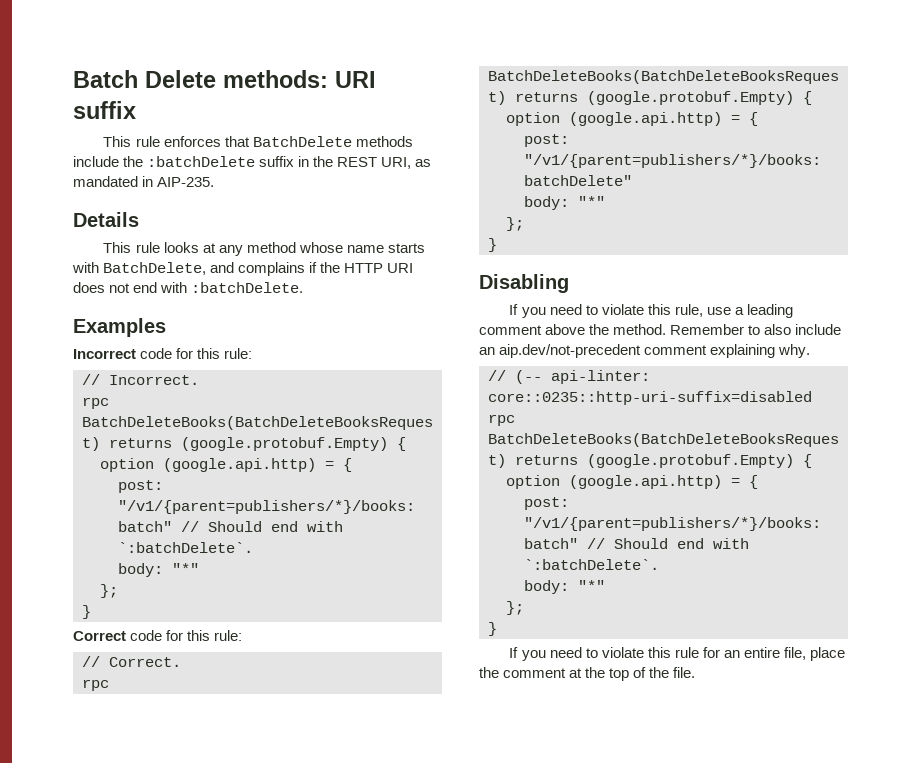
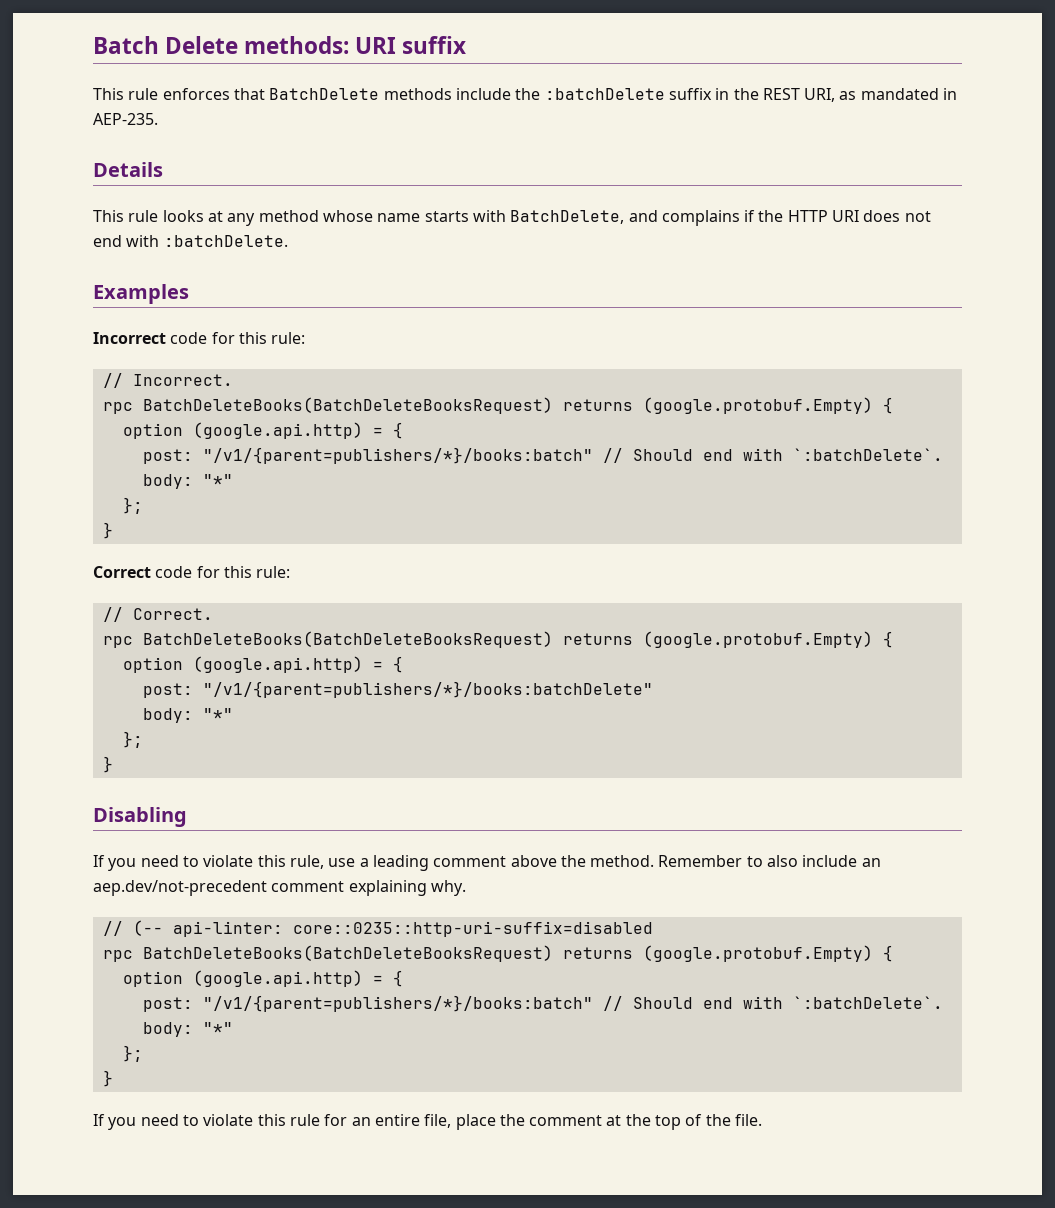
- This rule enforces that BatchDelete methods include the :batchDelete suffix in the REST URI, as mandated in AIP-235.
+ This rule enforces that BatchDelete methods include the :batchDelete suffix in the REST URI, as mandated in AEP-235.
- Remember to also include an aip.dev/not-precedent comment explaining why.
+ Remember to also include an aep.dev/not-precedent comment explaining why.

